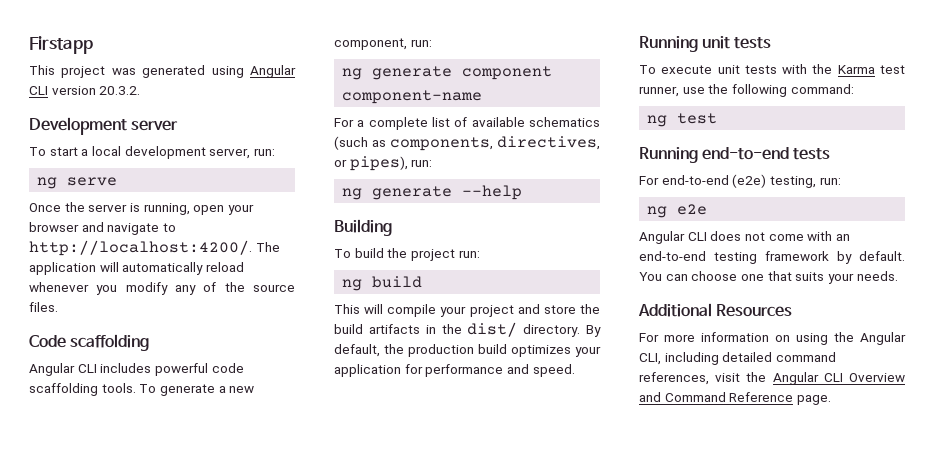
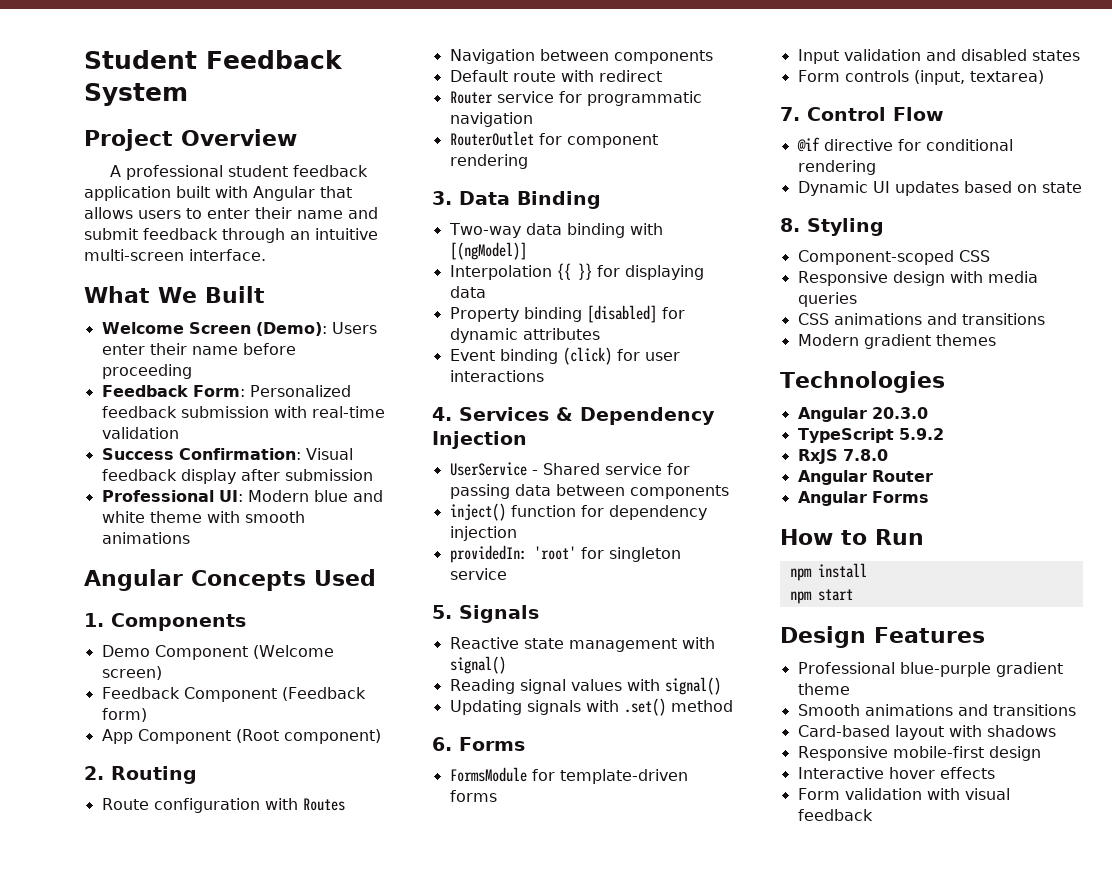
- Firstapp
- This project was generated using Angular CLI version 20.3.2.
- Development server
- To start a local development server, run:
- ng serve
- Once the server is running, open your browser and navigate to http://localhost:4200/. The application will automatically reload whenever you modify any of the source files.
- Code scaffolding
- Angular CLI includes powerful code scaffolding tools. To generate a new component, run:
- ng generate component component-name
- For a complete list of available schematics (such as components, directives, or pipes), run:
- ng generate --help
- Building
- To build the project run:
- ng build
- This will compile your project and store the build artifacts in the dist/ directory. By default, the production build optimizes your application for performance and speed.
- Running unit tests
- To execute unit tests with the Karma test runner, use the following command:
- ng test
- Running end-to-end tests
- For end-to-end (e2e) testing, run:
- ng e2e
- Angular CLI does not come with an end-to-end testing framework by default. You can choose one that suits your needs.
- Additional Resources
- For more information on using the Angular CLI, including detailed command references, visit the Angular CLI Overview and Command Reference page.
+ Student Feedback System
+ Project Overview
+ A professional student feedback application built with Angular that allows users to enter their name and submit feedback through an intuitive multi-screen interface.
+ What We Built
+ Welcome Screen (Demo): Users enter their name before proceeding
+ Feedback Form: Personalized feedback submission with real-time validation
+ Success Confirmation: Visual feedback display after submission
+ Professional UI: Modern blue and white theme with smooth animations
+ Angular Concepts Used
+ 1. Components
+ Demo Component (Welcome screen)
+ Feedback Component (Feedback form)
+ App Component (Root component)
+ 2. Routing
+ Route configuration with Routes
+ Navigation between components
+ Default route with redirect
+ Router service for programmatic navigation
+ RouterOutlet for component rendering
+ 3. Data Binding
+ Two-way data binding with [(ngModel)]
+ Interpolation {{ }} for displaying data
+ Property binding [disabled] for dynamic attributes
+ Event binding (click) for user interactions
+ 4. Services & Dependency Injection
+ UserService - Shared service for passing data between components
+ inject() function for dependency injection
+ providedIn: 'root' for singleton service
+ 5. Signals
+ Reactive state management with signal()
+ Reading signal values with signal()
+ Updating signals with .set() method
+ 6. Forms
+ FormsModule for template-driven forms
+ Input validation and disabled states
+ Form controls (input, textarea)
+ 7. Control Flow
+ @if directive for conditional rendering
+ Dynamic UI updates based on state
+ 8. Styling
+ Component-scoped CSS
+ Responsive design with media queries
+ CSS animations and transitions
+ Modern gradient themes
+ Technologies
+ Angular 20.3.0
+ TypeScript 5.9.2
+ RxJS 7.8.0
+ Angular Router
+ Angular Forms
+ How to Run
+ npm install
+ npm start
+ Design Features
+ Professional blue-purple gradient theme
+ Smooth animations and transitions
+ Card-based layout with shadows
+ Responsive mobile-first design
+ Interactive hover effects
+ Form validation with visual feedback

